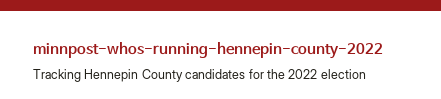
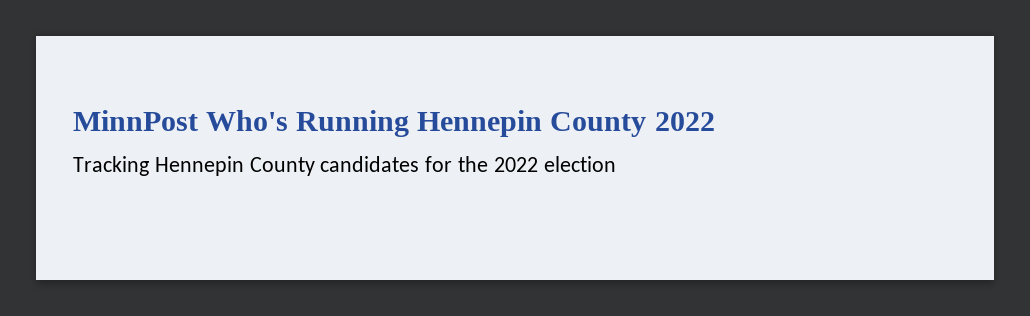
- minnpost-whos-running-hennepin-county-2022
+ MinnPost Who's Running Hennepin County 2022

